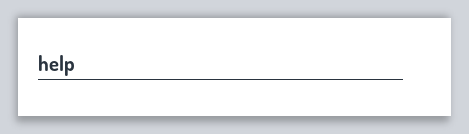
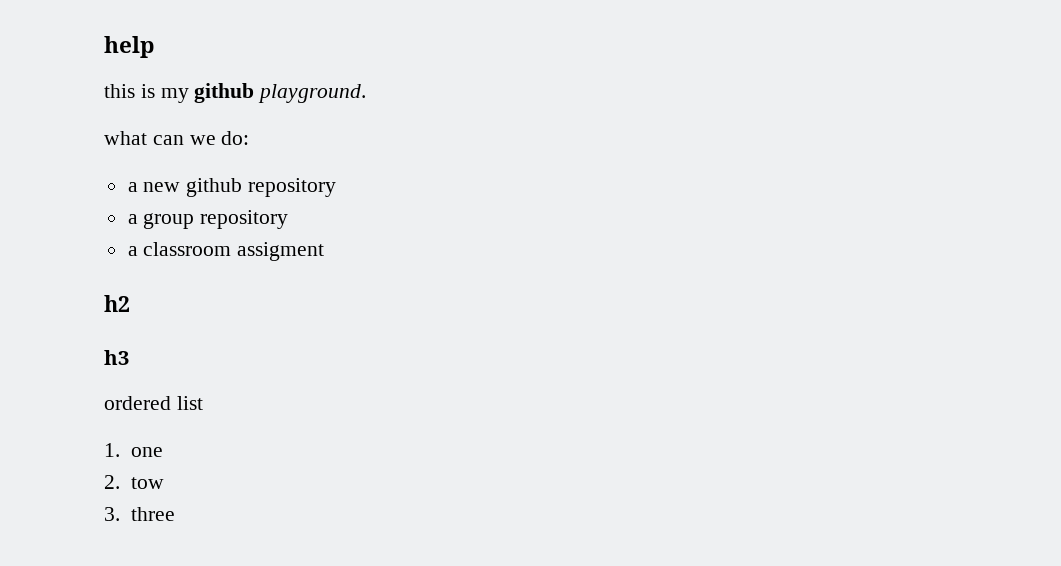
+ this is my github playground.
+ what can we do:
+ a new github repository
+ a group repository
+ a classroom assigment
+ h2
+ h3
+ ordered list
+ 1. one
+ 2. tow
+ 3. three

